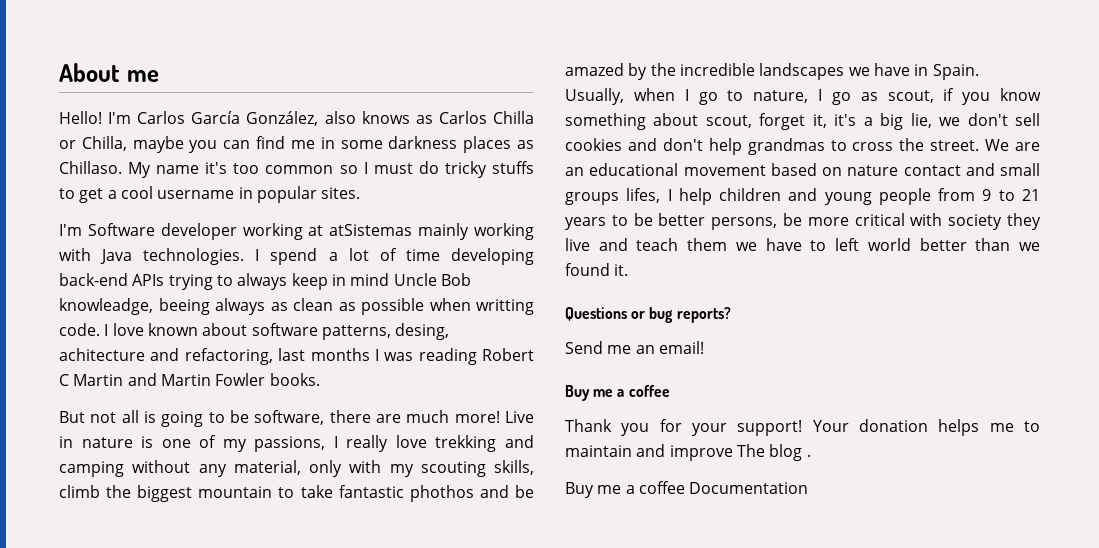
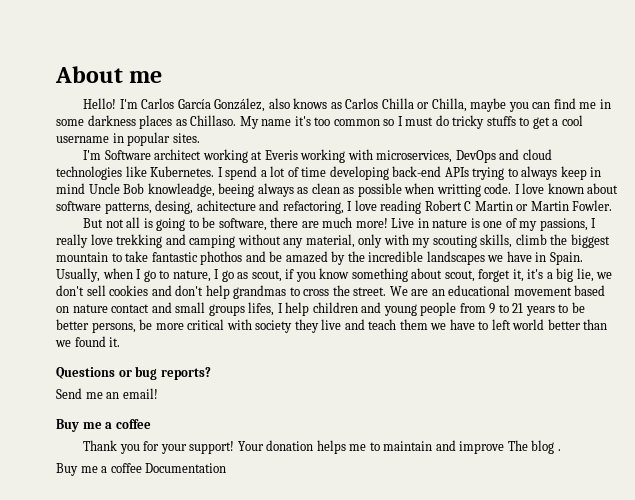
- I'm Software developer working at atSistemas mainly working with Java technologies.
+ I'm Software architect working at Everis working with microservices, DevOps and cloud technologies like Kubernetes.
- I love known about software patterns, desing, achitecture and refactoring, last months I was reading Robert C Martin and Martin Fowler books.
+ I love known about software patterns, desing, achitecture and refactoring, I love reading Robert C Martin or Martin Fowler.

